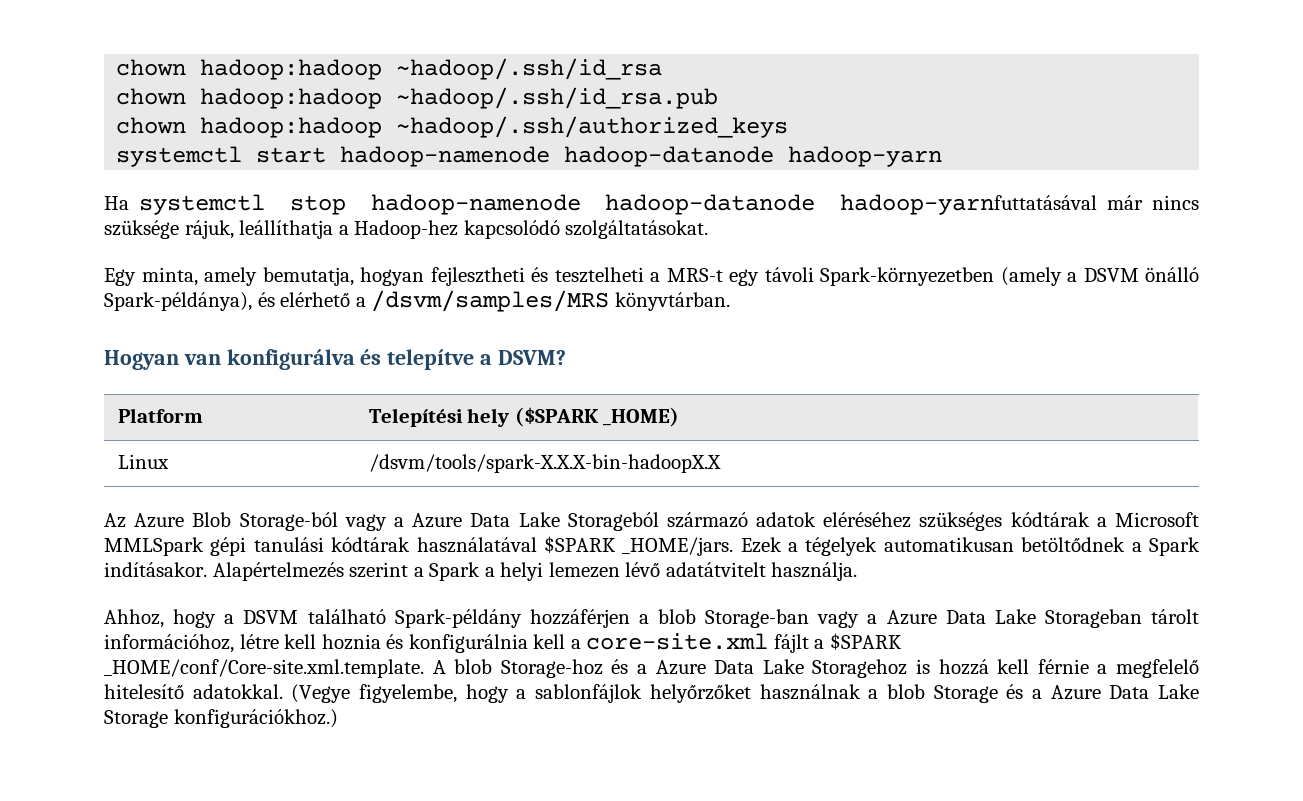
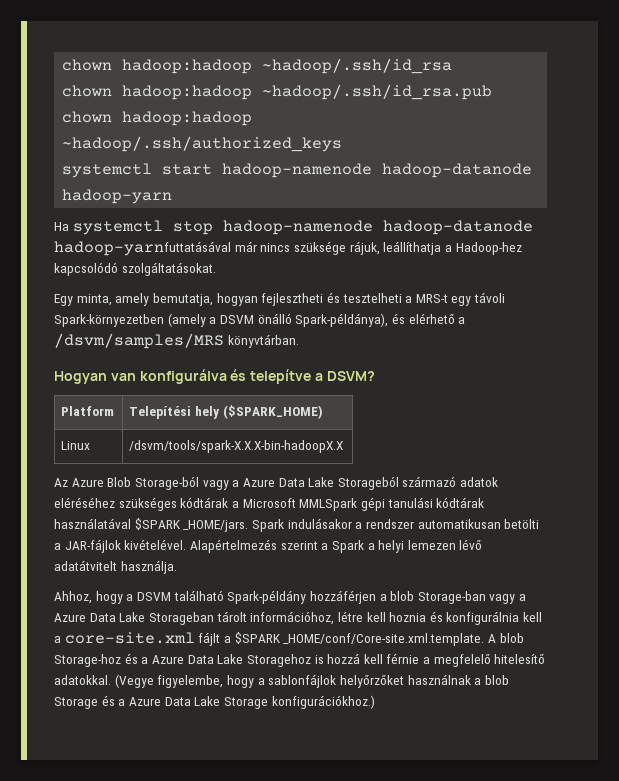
- Platform | Telepítési hely ($SPARK _HOME)
+ Platform | Telepítési hely ($SPARK_HOME)
- Ezek a tégelyek automatikusan betöltődnek a Spark indításakor.
+ Spark indulásakor a rendszer automatikusan betölti a JAR-fájlok kivételével.

